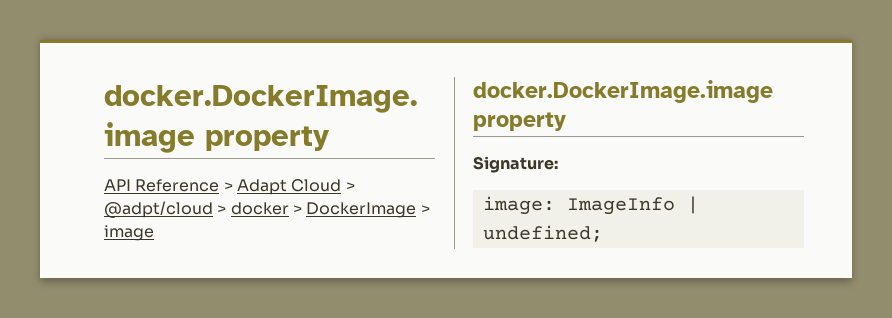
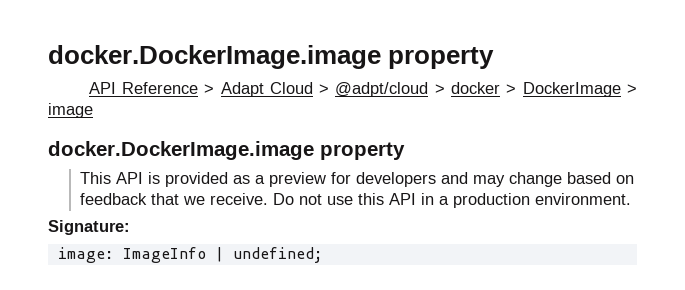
+ This API is provided as a preview for developers and may change based on feedback that we receive. Do not use this API in a production environment.

